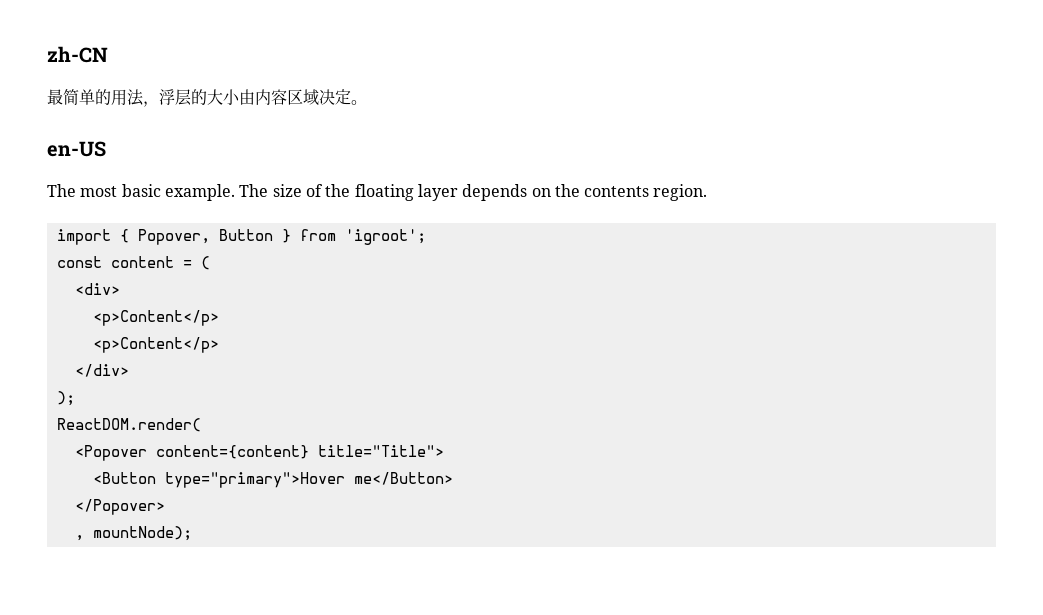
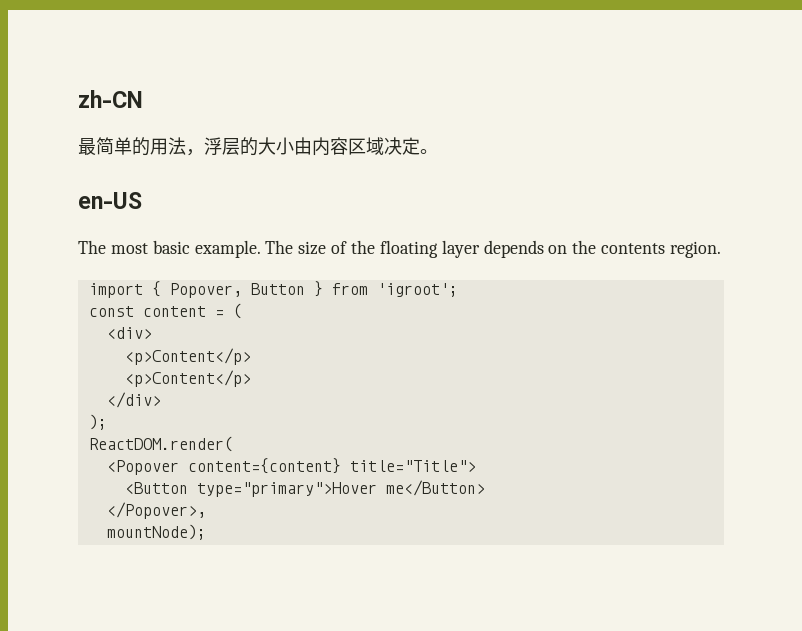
- </Popover>
- , mountNode);
+ </Popover>,
+ mountNode);

